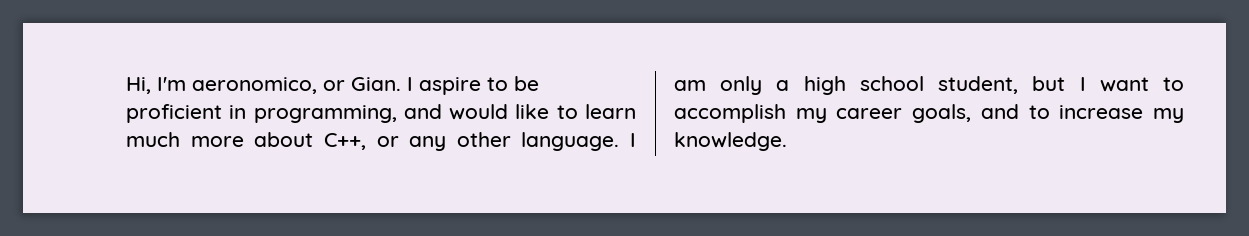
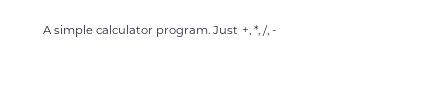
- Hi, I'm aeronomico, or Gian. I aspire to be proficient in programming, and would like to learn much more about C++, or any other language. I am only a high school student, but I want to accomplish my career goals, and to increase my knowledge.
+ A simple calculator program. Just +, *, /, -

